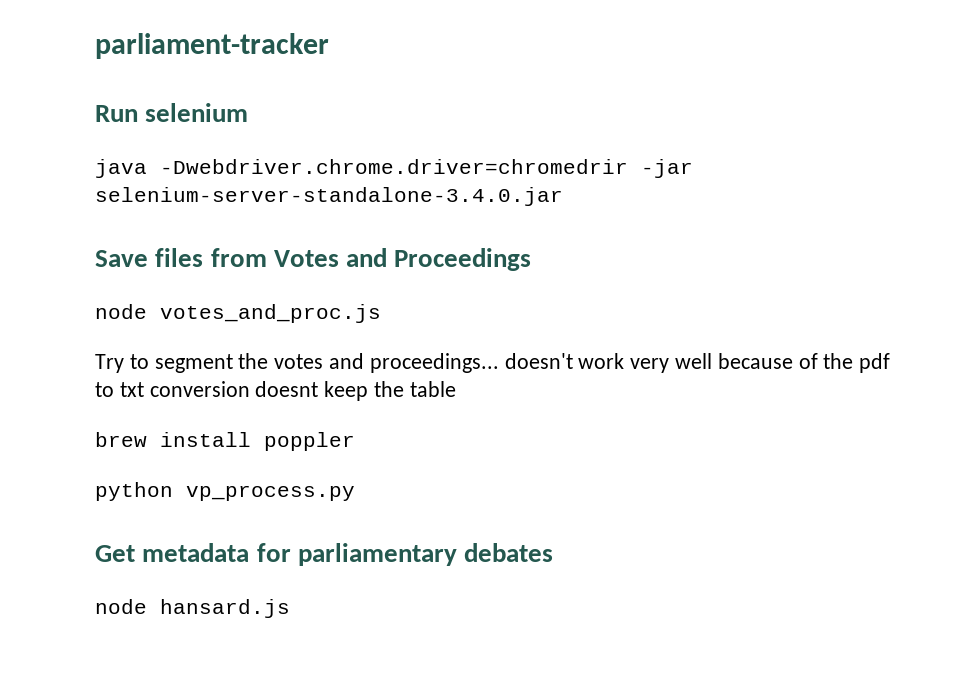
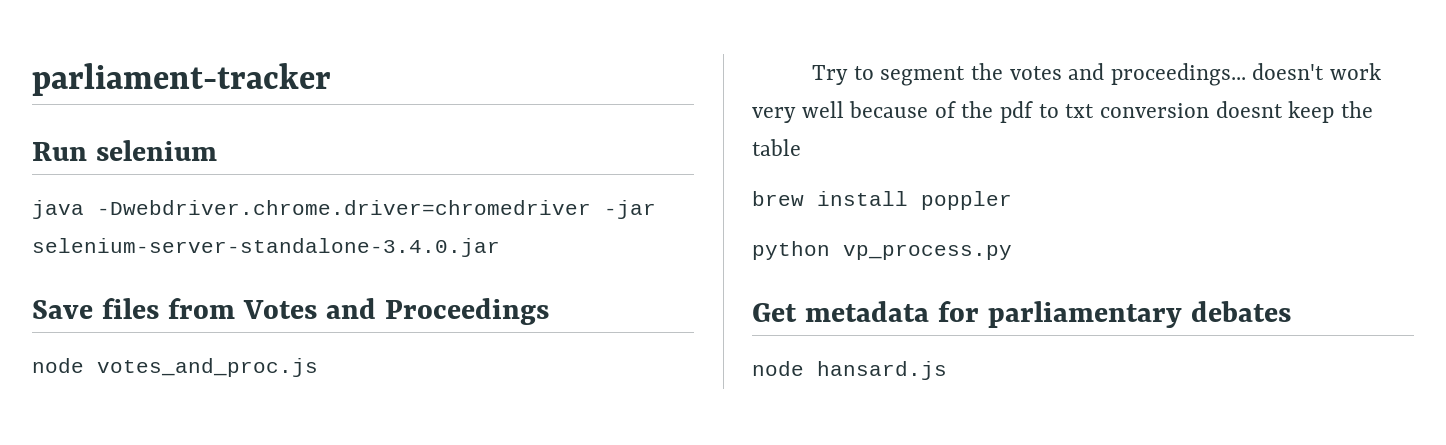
- java -Dwebdriver.chrome.driver=chromedrir -jar selenium-server-standalone-3.4.0.jar
+ java -Dwebdriver.chrome.driver=chromedriver -jar selenium-server-standalone-3.4.0.jar

